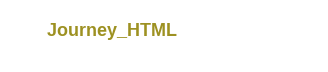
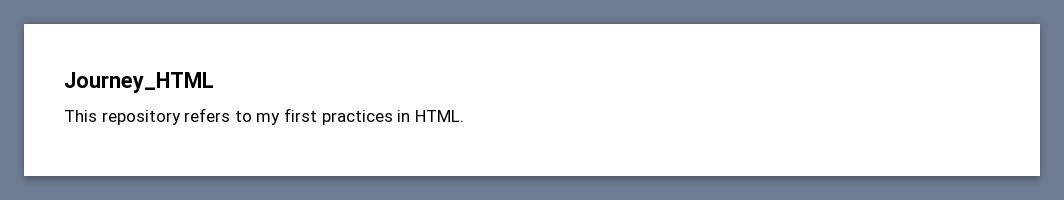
+ This repository refers to my first practices in HTML.

